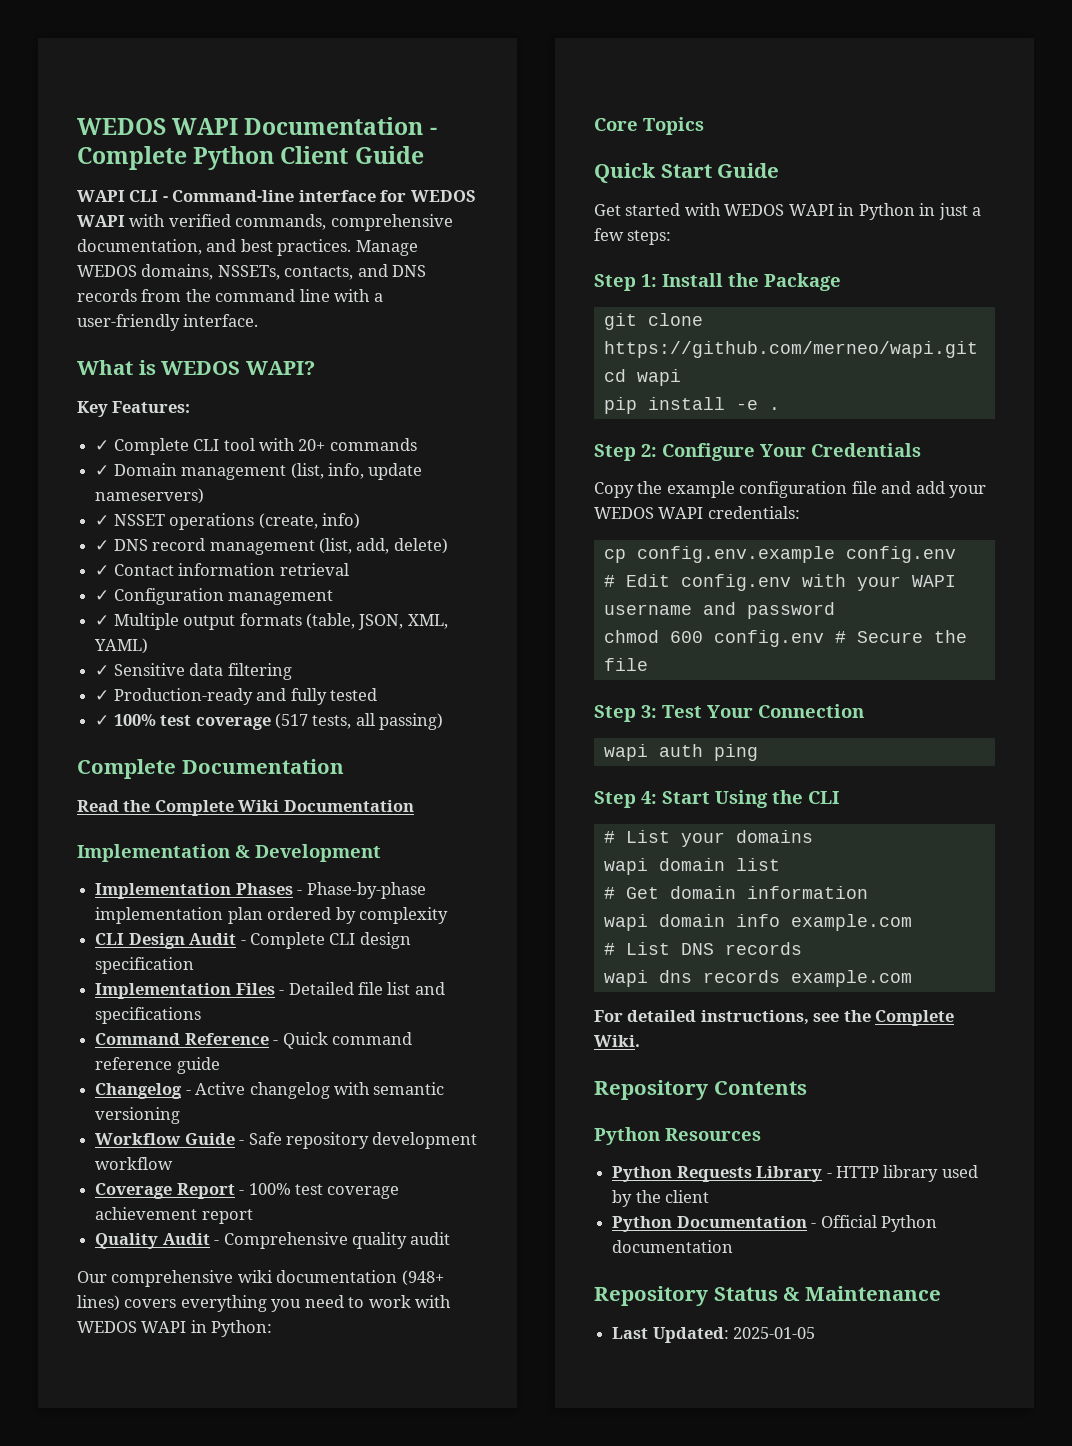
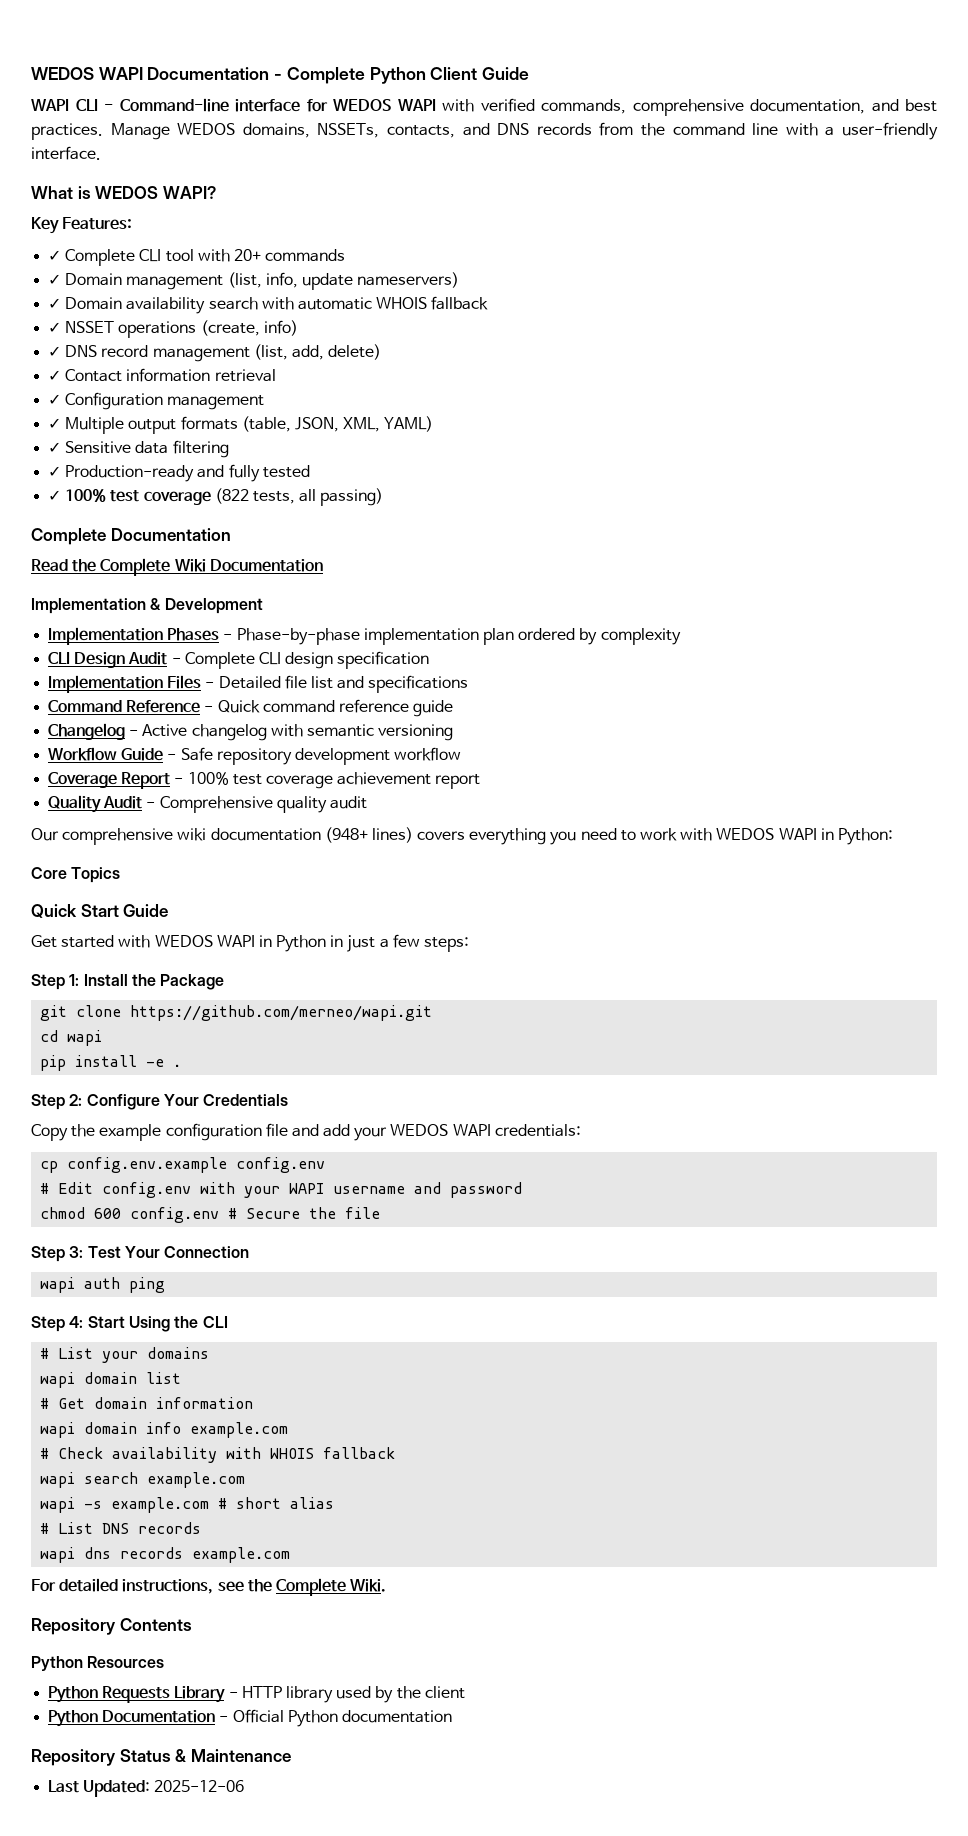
+ ✓ Domain availability search with automatic WHOIS fallback
- ✓ 100% test coverage (517 tests, all passing)
+ ✓ 100% test coverage (822 tests, all passing)
+ # Check availability with WHOIS fallback
+ wapi search example.com
+ wapi -s example.com # short alias
- Last Updated: 2025-01-05
+ Last Updated: 2025-12-06

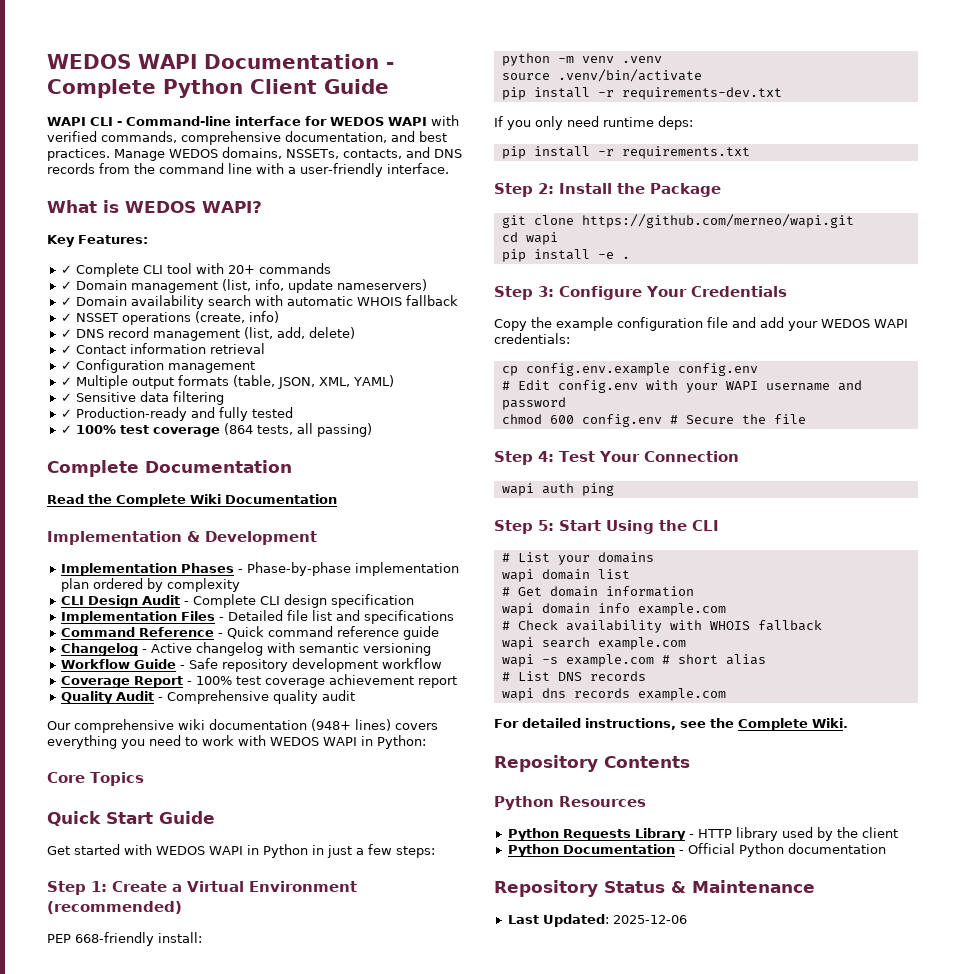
- ✓ 100% test coverage (822 tests, all passing)
+ ✓ 100% test coverage (864 tests, all passing)
- Step 1: Install the Package
+ Step 1: Create a Virtual Environment (recommended)
+ PEP 668-friendly install:
+ python -m venv .venv
+ source .venv/bin/activate
+ pip install -r requirements-dev.txt
+ If you only need runtime deps:
+ pip install -r requirements.txt
+ Step 2: Install the Package
- Step 2: Configure Your Credentials
+ Step 3: Configure Your Credentials
- Step 3: Test Your Connection
+ Step 4: Test Your Connection
- Step 4: Start Using the CLI
+ Step 5: Start Using the CLI

